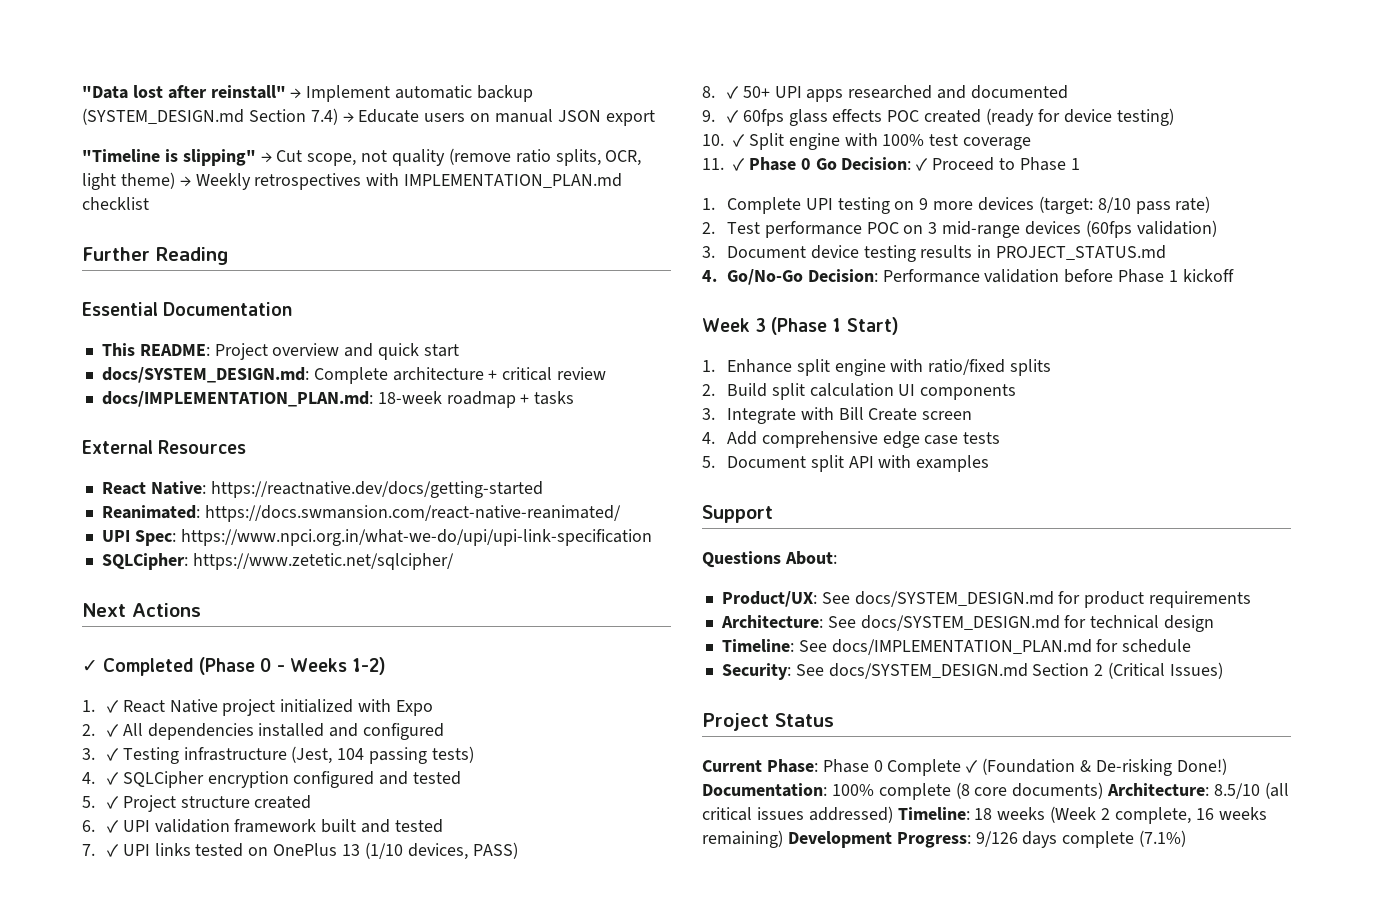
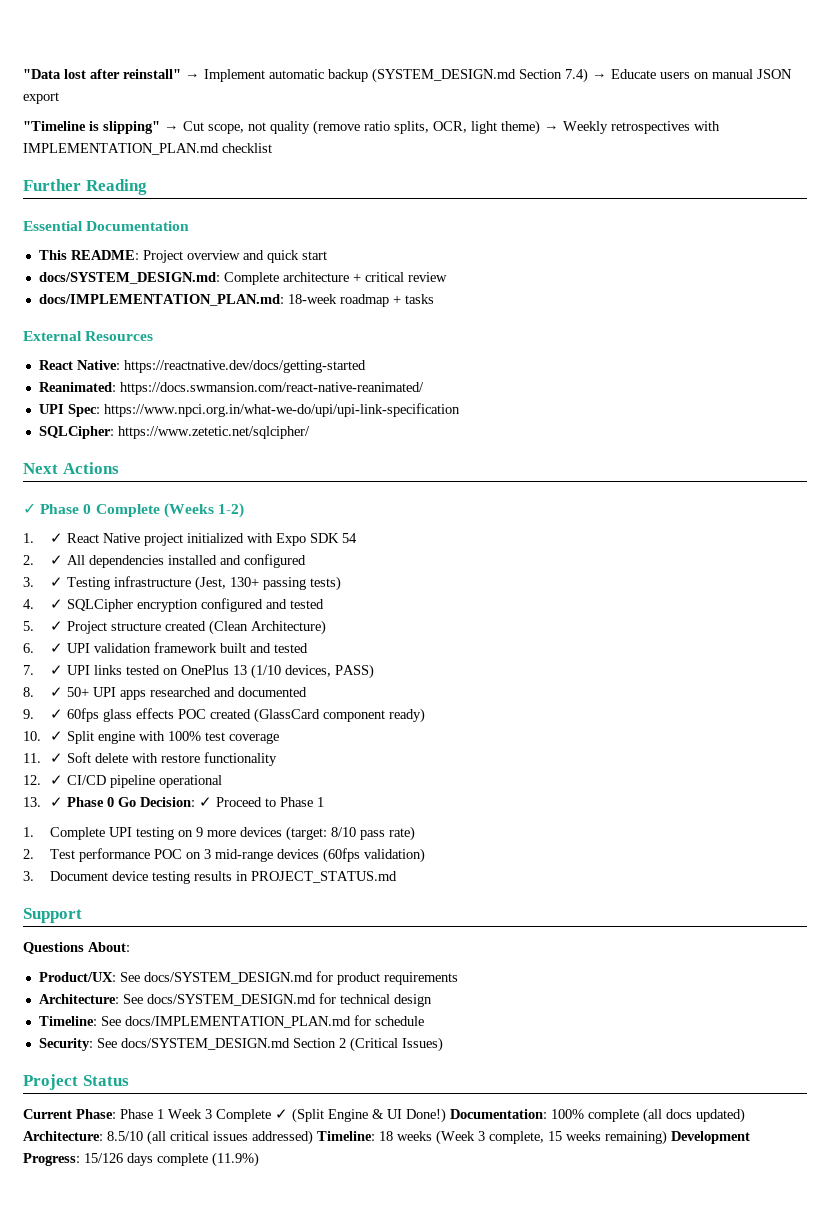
- ✓ Completed (Phase 0 - Weeks 1-2)
+ ✓ Phase 0 Complete (Weeks 1-2)
- 1. ✓ React Native project initialized with Expo
+ 1. ✓ React Native project initialized with Expo SDK 54
- 3. ✓ Testing infrastructure (Jest, 104 passing tests)
+ 3. ✓ Testing infrastructure (Jest, 130+ passing tests)
- 5. ✓ Project structure created
+ 5. ✓ Project structure created (Clean Architecture)
- 9. ✓ 60fps glass effects POC created (ready for device testing)
+ 9. ✓ 60fps glass effects POC created (GlassCard component ready)
- 11. ✓ Phase 0 Go Decision: ✓ Proceed to Phase 1
+ 11. ✓ Soft delete with restore functionality
+ 12. ✓ CI/CD pipeline operational
+ 13. ✓ Phase 0 Go Decision: ✓ Proceed to Phase 1
- 4. Go/No-Go Decision: Performance validation before Phase 1 kickoff
- Week 3 (Phase 1 Start)
- 1. Enhance split engine with ratio/fixed splits
- 2. Build split calculation UI components
- 3. Integrate with Bill Create screen
- 4. Add comprehensive edge case tests
- 5. Document split API with examples
- Current Phase: Phase 0 Complete ✓ (Foundation & De-risking Done!)
+ Current Phase: Phase 1 Week 3 Complete ✓ (Split Engine & UI Done!)
- Documentation: 100% complete (8 core documents) Architecture: 8.5/10 (all critical issues addressed) Timeline: 18 weeks (Week 2 complete, 16 weeks remaining) Development Progress: 9/126 days complete (7.1%)
+ Documentation: 100% complete (all docs updated) Architecture: 8.5/10 (all critical issues addressed) Timeline: 18 weeks (Week 3 complete, 15 weeks remaining) Development Progress: 15/126 days complete (11.9%)

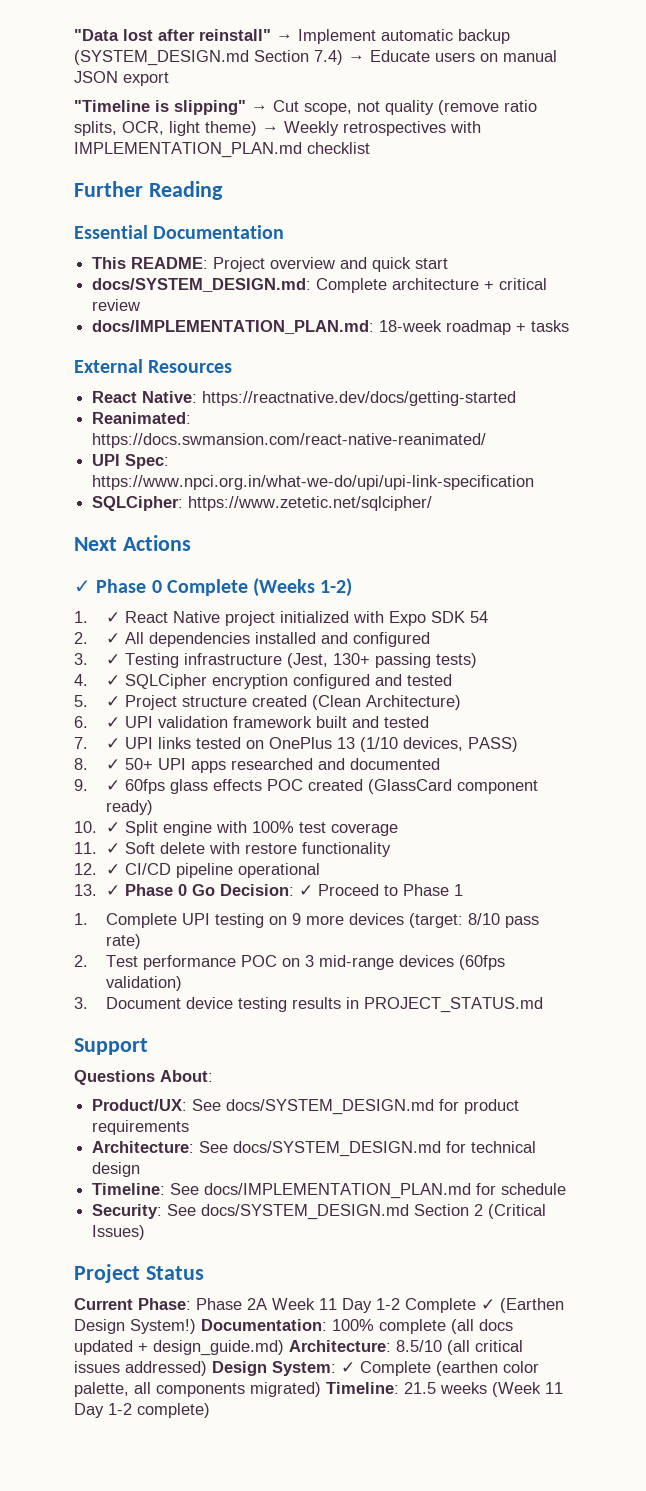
- Current Phase: Phase 1 Week 3 Complete ✓ (Split Engine & UI Done!)
+ Current Phase: Phase 2A Week 11 Day 1-2 Complete ✓ (Earthen Design System!)
- Documentation: 100% complete (all docs updated) Architecture: 8.5/10 (all critical issues addressed) Timeline: 18 weeks (Week 3 complete, 15 weeks remaining) Development Progress: 15/126 days complete (11.9%)
+ Documentation: 100% complete (all docs updated + design_guide.md) Architecture: 8.5/10 (all critical issues addressed) Design System: ✓ Complete (earthen color palette, all components migrated) Timeline: 21.5 weeks (Week 11 Day 1-2 complete)

